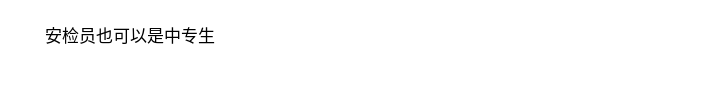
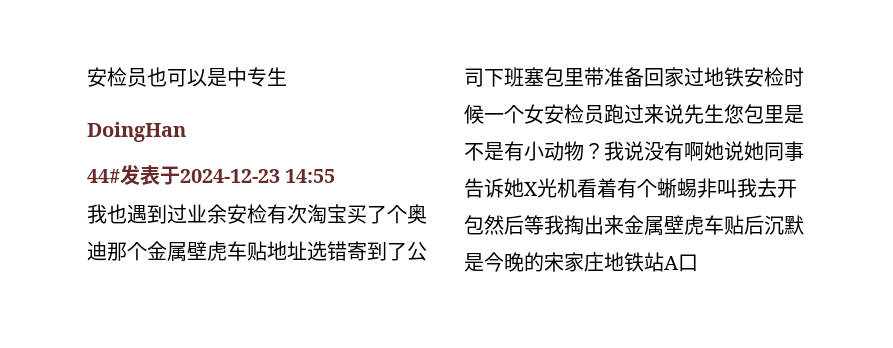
+ DoingHan
+ 44#发表于2024-12-23 14:55
+ 我也遇到过业余安检有次淘宝买了个奥迪那个金属壁虎车贴地址选错寄到了公司下班塞包里带准备回家过地铁安检时候一个女安检员跑过来说先生您包里是不是有小动物？我说没有啊她说她同事告诉她X光机看着有个蜥蜴非叫我去开包然后等我掏出来金属壁虎车贴后沉默是今晚的宋家庄地铁站A口

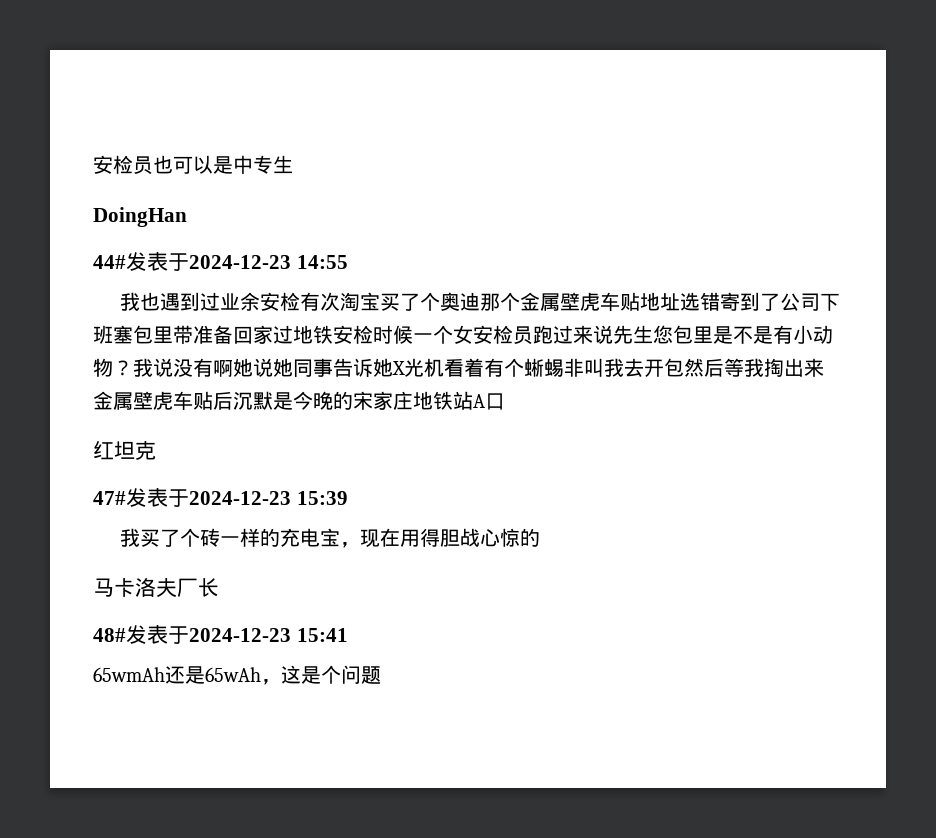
+ 红坦克
+ 47#发表于2024-12-23 15:39
+ 我买了个砖一样的充电宝，现在用得胆战心惊的
+ 马卡洛夫厂长
+ 48#发表于2024-12-23 15:41
+ 65wmAh还是65wAh，这是个问题

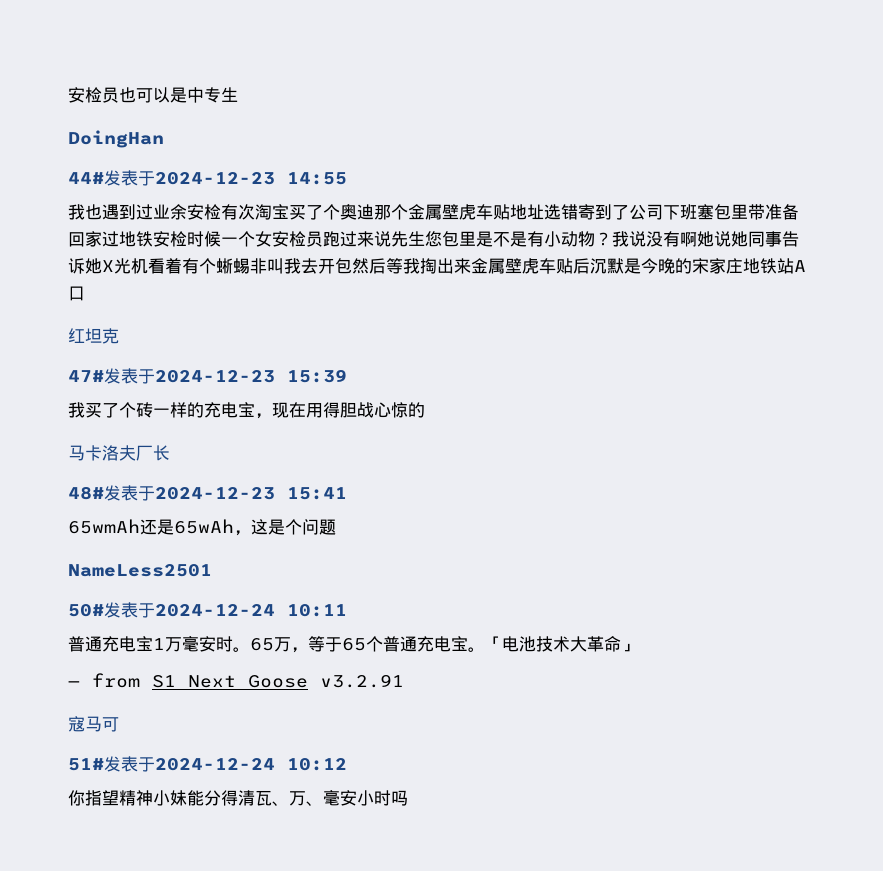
+ NameLess2501
+ 50#发表于2024-12-24 10:11
+ 普通充电宝1万毫安时。65万，等于65个普通充电宝。「电池技术大革命」
+ — from S1 Next Goose v3.2.91
+ 寇马可
+ 51#发表于2024-12-24 10:12
+ 你指望精神小妹能分得清瓦、万、毫安小时吗

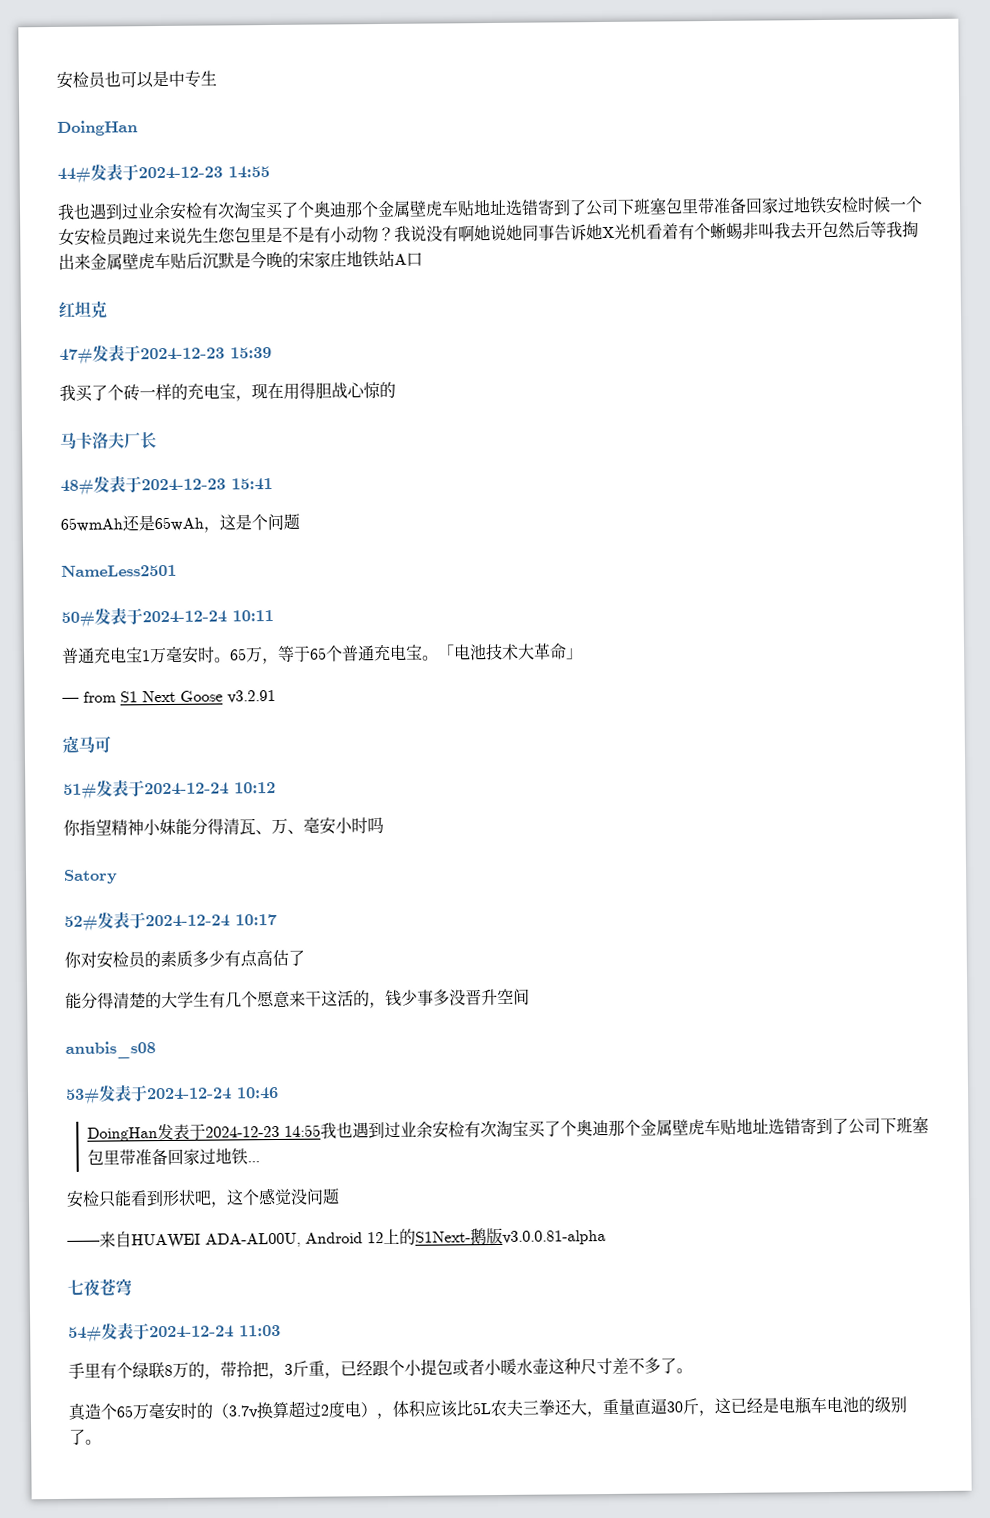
+ Satory
+ 52#发表于2024-12-24 10:17
+ 你对安检员的素质多少有点高估了
+ 能分得清楚的大学生有几个愿意来干这活的，钱少事多没晋升空间
+ anubis_s08
+ 53#发表于2024-12-24 10:46
+ DoingHan发表于2024-12-23 14:55我也遇到过业余安检有次淘宝买了个奥迪那个金属壁虎车贴地址选错寄到了公司下班塞包里带准备回家过地铁...
+ 安检只能看到形状吧，这个感觉没问题
+ ——来自HUAWEI ADA-AL00U, Android 12上的S1Next-鹅版v3.0.0.81-alpha
+ 七夜苍穹
+ 54#发表于2024-12-24 11:03
+ 手里有个绿联8万的，带拎把，3斤重，已经跟个小提包或者小暖水壶这种尺寸差不多了。
+ 真造个65万毫安时的（3.7v换算超过2度电），体积应该比5L农夫三拳还大，重量直逼30斤，这已经是电瓶车电池的级别了。

